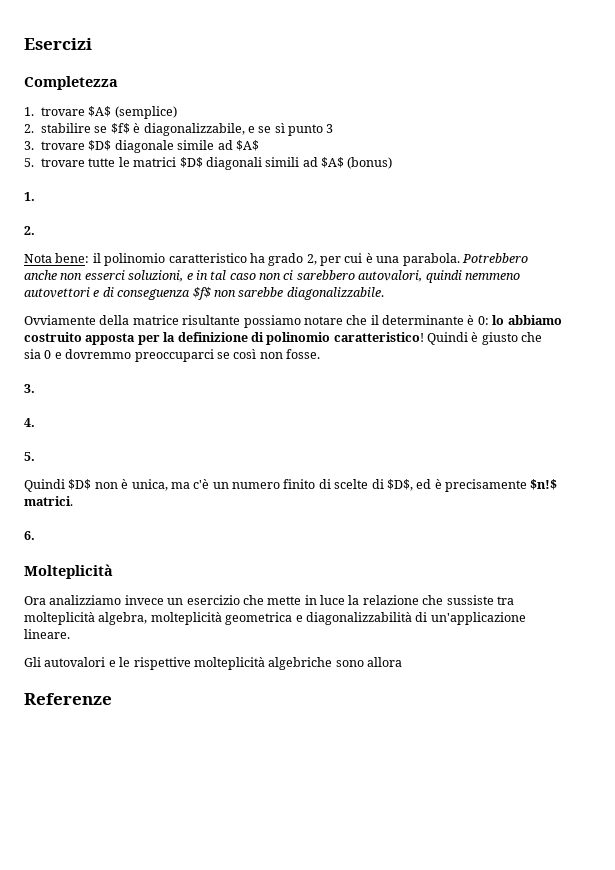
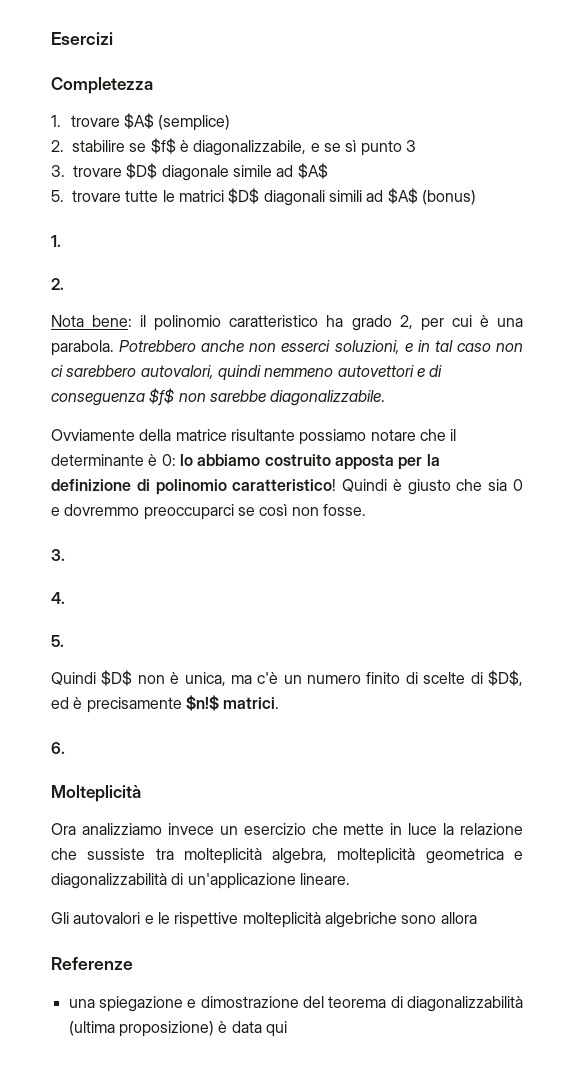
+ una spiegazione e dimostrazione del teorema di diagonalizzabilità (ultima proposizione) è data qui

